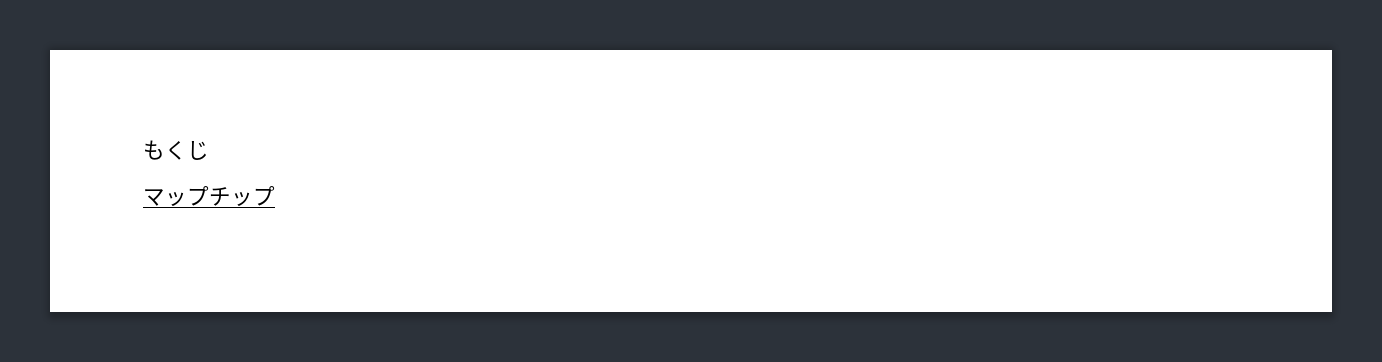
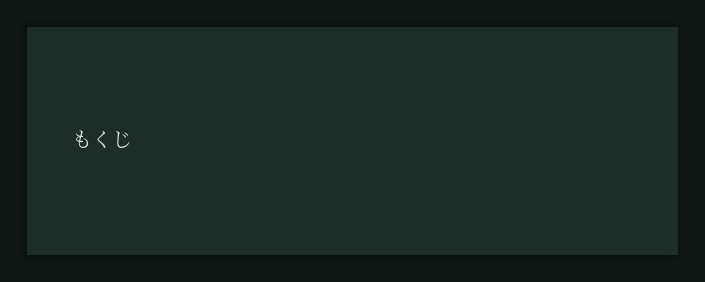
- マップチップ

